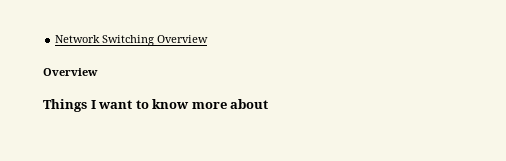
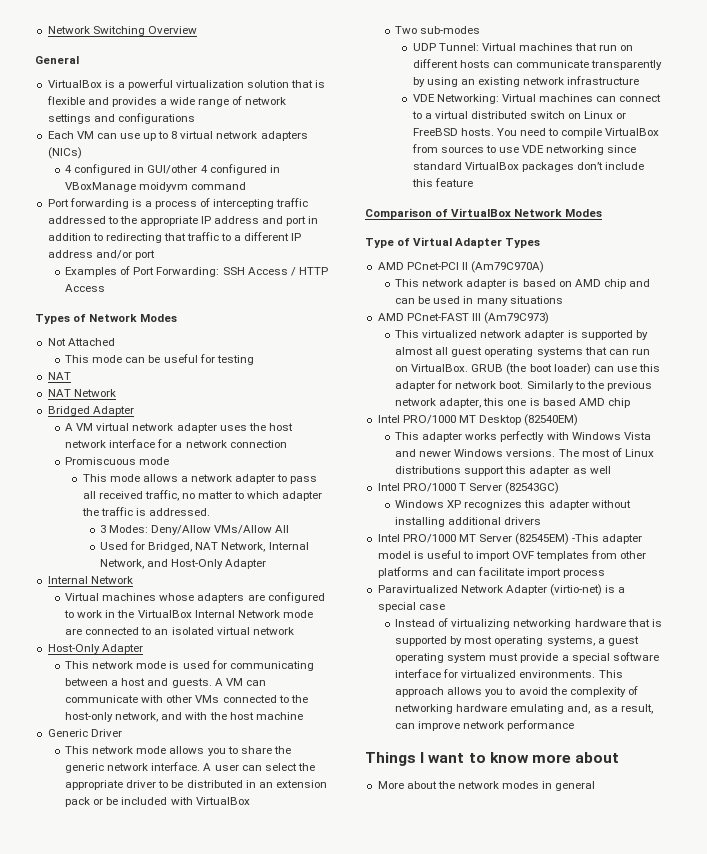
  Network Switching Overview
- Overview
+ General
+ VirtualBox is a powerful virtualization solution that is flexible and provides a wide range of network settings and configurations
+ Each VM can use up to 8 virtual network adapters (NICs)
+ 4 configured in GUI/other 4 configured in VBoxManage moidyvm command
+ Port forwarding is a process of intercepting traffic addressed to the appropriate IP address and port in addition to redirecting that traffic to a different IP address and/or port
+ Examples of Port Forwarding: SSH Access / HTTP Access
+ Types of Network Modes
+ Not Attached
+ This mode can be useful for testing
+ NAT
+ NAT Network
+ Bridged Adapter
+ A VM virtual network adapter uses the host network interface for a network connection
+ Promiscuous mode
+ This mode allows a network adapter to pass all received traffic, no matter to which adapter the traffic is addressed.
+ 3 Modes: Deny/Allow VMs/Allow All
+ Used for Bridged, NAT Network, Internal Network, and Host-Only Adapter
+ Internal Network
+ Virtual machines whose adapters are configured to work in the VirtualBox Internal Network mode are connected to an isolated virtual network
+ Host-Only Adapter
+ This network mode is used for communicating between a host and guests. A VM can communicate with other VMs connected to the host-only network, and with the host machine
+ Generic Driver
+ This network mode allows you to share the generic network interface. A user can select the appropriate driver to be distributed in an extension pack or be included with VirtualBox
+ Two sub-modes
+ UDP Tunnel: Virtual machines that run on different hosts can communicate transparently by using an existing network infrastructure
+ VDE Networking: Virtual machines can connect to a virtual distributed switch on Linux or FreeBSD hosts. You need to compile VirtualBox from sources to use VDE networking since standard VirtualBox packages don’t include this feature
+ Comparison of VirtualBox Network Modes
+ Type of Virtual Adapter Types
+ AMD PCnet-PCI II (Am79C970A)
+ This network adapter is based on AMD chip and can be used in many situations
+ AMD PCnet-FAST III (Am79C973)
+ This virtualized network adapter is supported by almost all guest operating systems that can run on VirtualBox. GRUB (the boot loader) can use this adapter for network boot. Similarly to the previous network adapter, this one is based AMD chip
+ Intel PRO/1000 MT Desktop (82540EM)
+ This adapter works perfectly with Windows Vista and newer Windows versions. The most of Linux distributions support this adapter as well
+ Intel PRO/1000 T Server (82543GC)
+ Windows XP recognizes this adapter without installing additional drivers
+ Intel PRO/1000 MT Server (82545EM) -This adapter model is useful to import OVF templates from other platforms and can facilitate import process
+ Paravirtualized Network Adapter (virtio-net) is a special case
+ Instead of virtualizing networking hardware that is supported by most operating systems, a guest operating system must provide a special software interface for virtualized environments. This approach allows you to avoid the complexity of networking hardware emulating and, as a result, can improve network performance
+ More about the network modes in general

